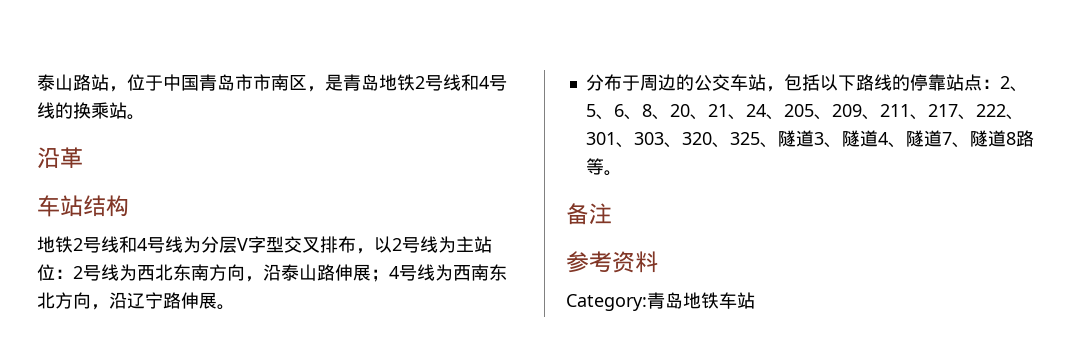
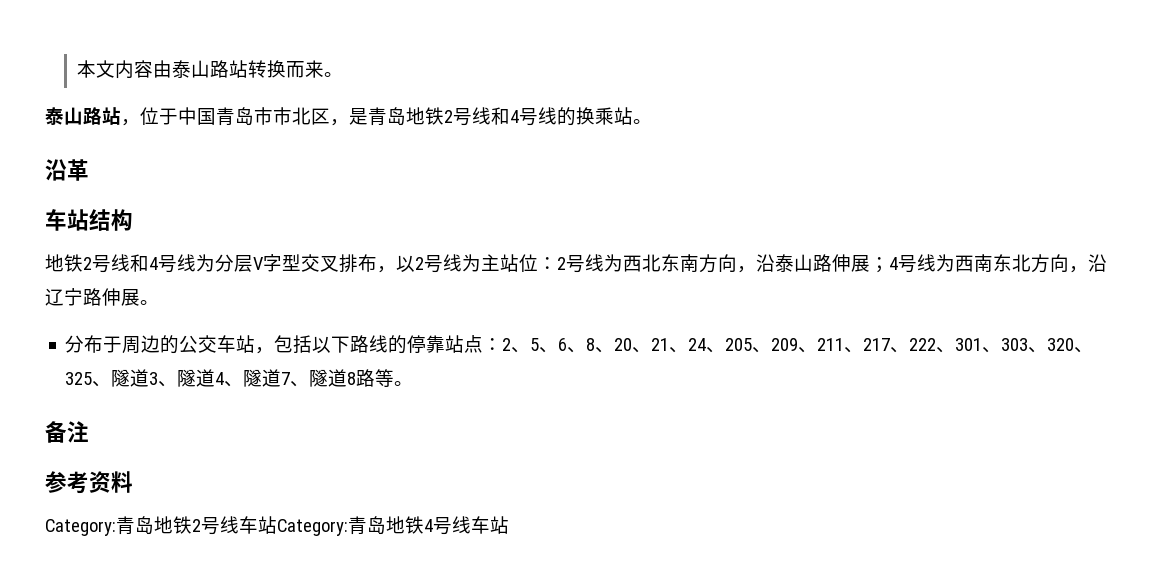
+ 本文内容由泰山路站转换而来。
- 泰山路站，位于中国青岛市市南区，是青岛地铁2号线和4号线的换乘站。
+ 泰山路站，位于中国青岛市市北区，是青岛地铁2号线和4号线的换乘站。
- Category:青岛地铁车站
+ Category:青岛地铁2号线车站Category:青岛地铁4号线车站

